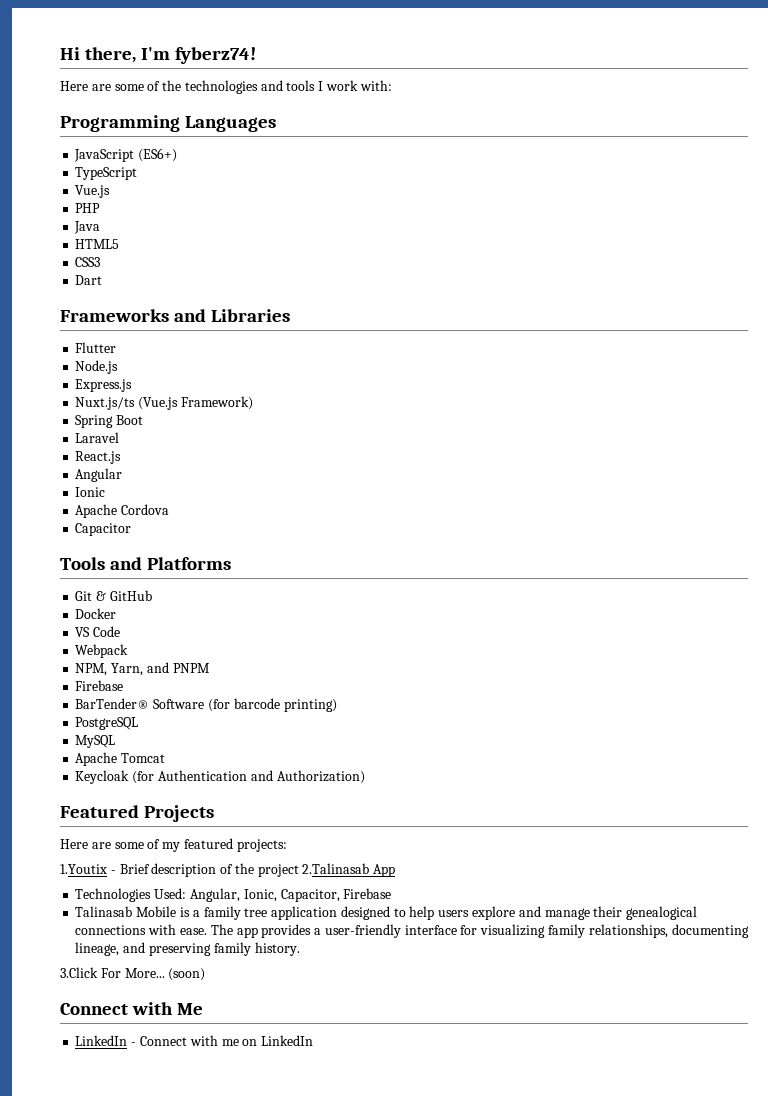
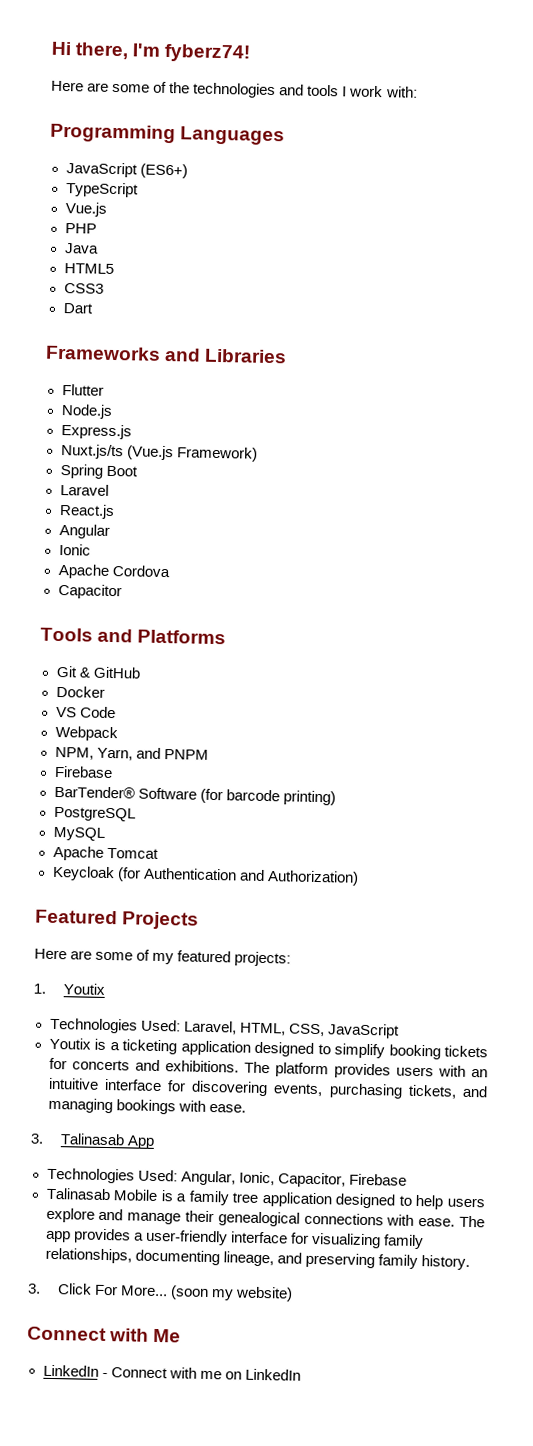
- 1.Youtix - Brief description of the project 2.Talinasab App
+ 1. Youtix
+ Technologies Used: Laravel, HTML, CSS, JavaScript
+ Youtix is a ticketing application designed to simplify booking tickets for concerts and exhibitions. The platform provides users with an intuitive interface for discovering events, purchasing tickets, and managing bookings with ease.
+ 3. Talinasab App
- 3.Click For More... (soon)
+ 3. Click For More... (soon my website)

